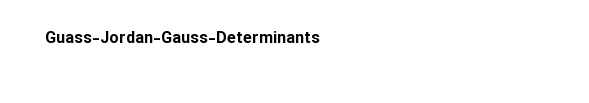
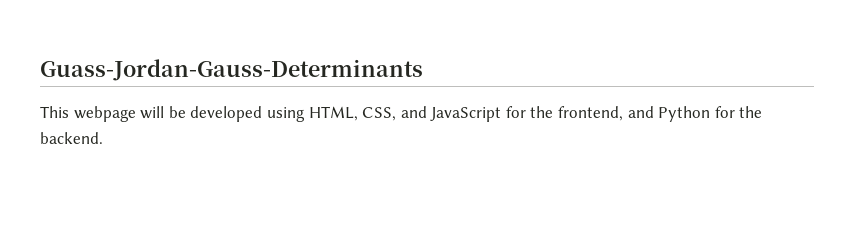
+ This webpage will be developed using HTML, CSS, and JavaScript for the frontend, and Python for the backend.

